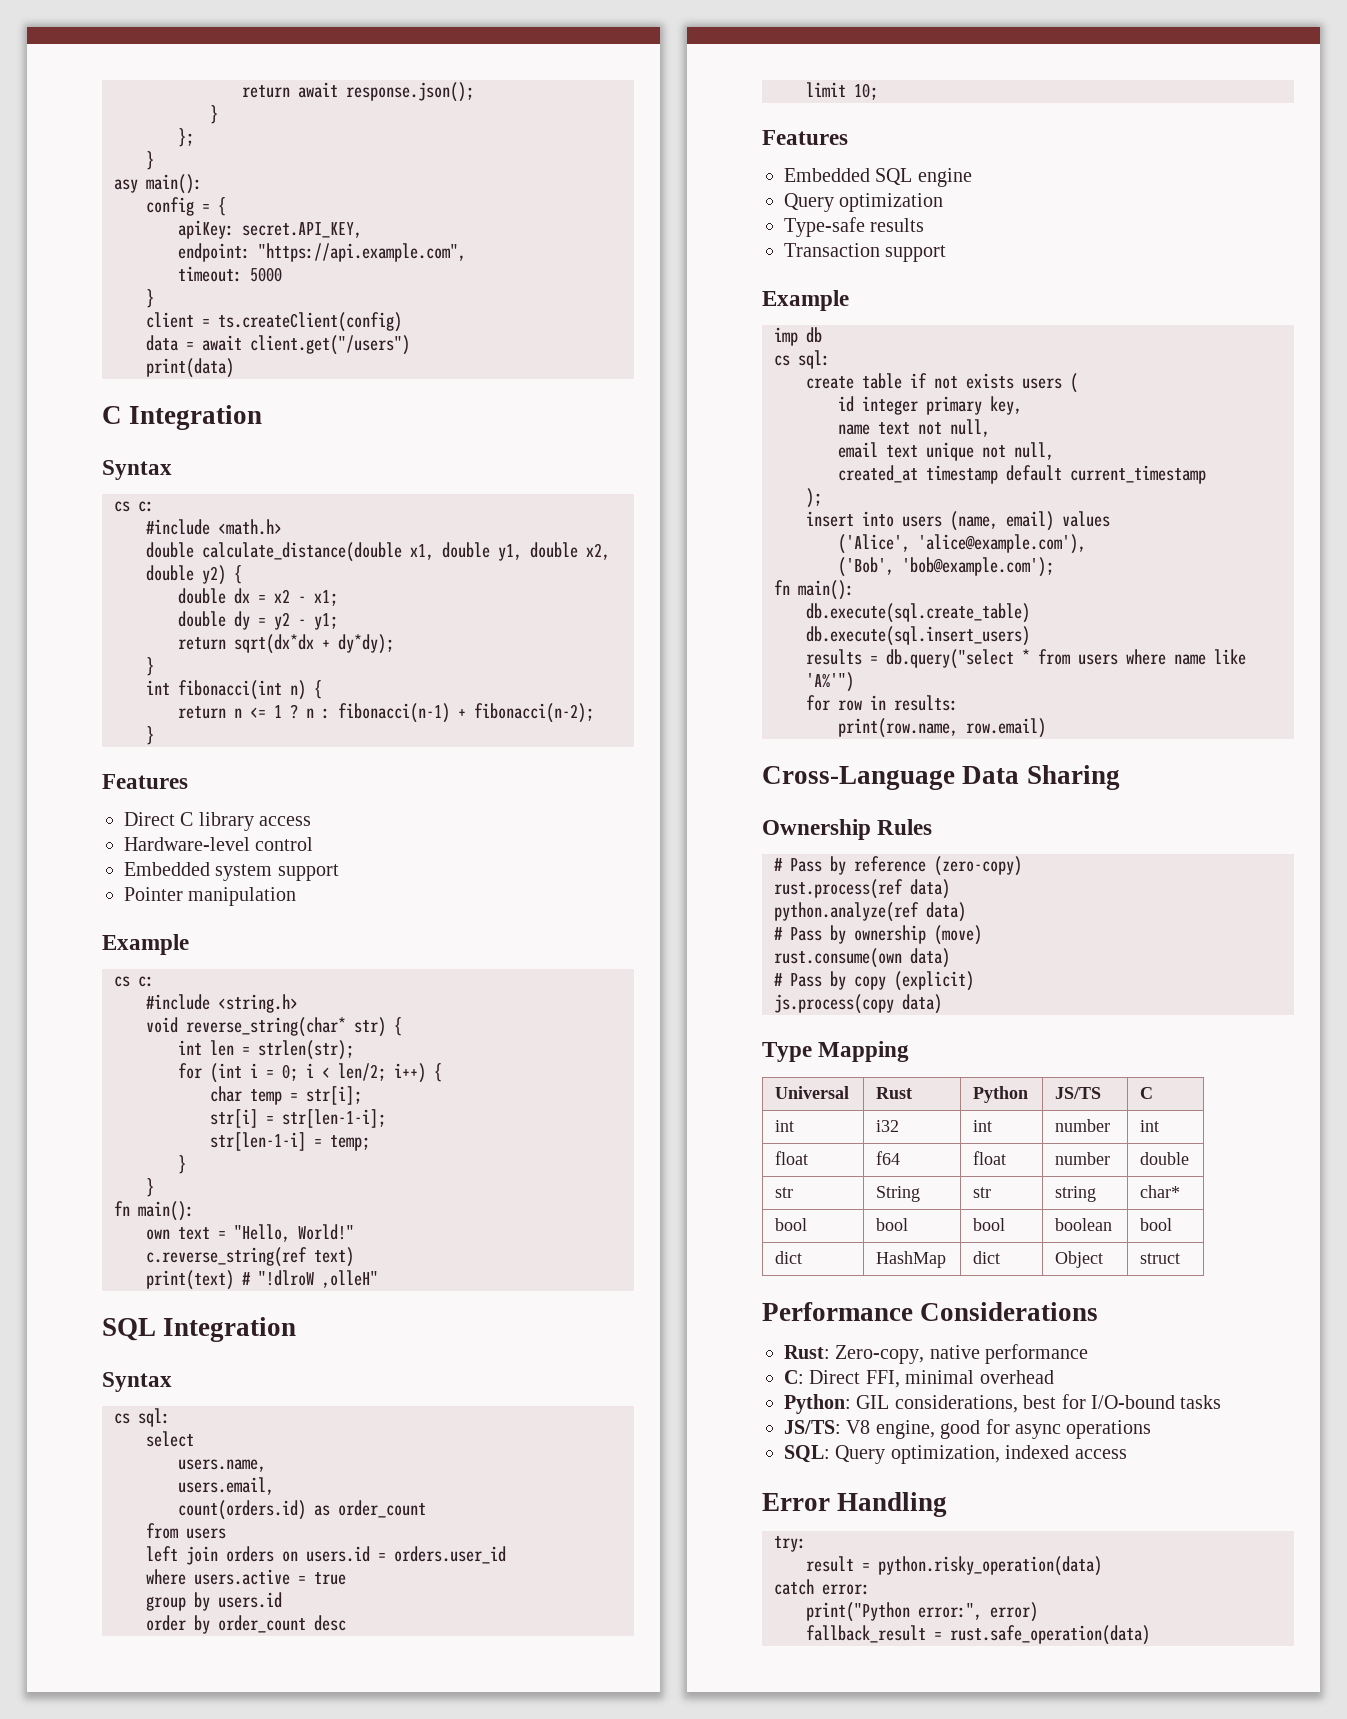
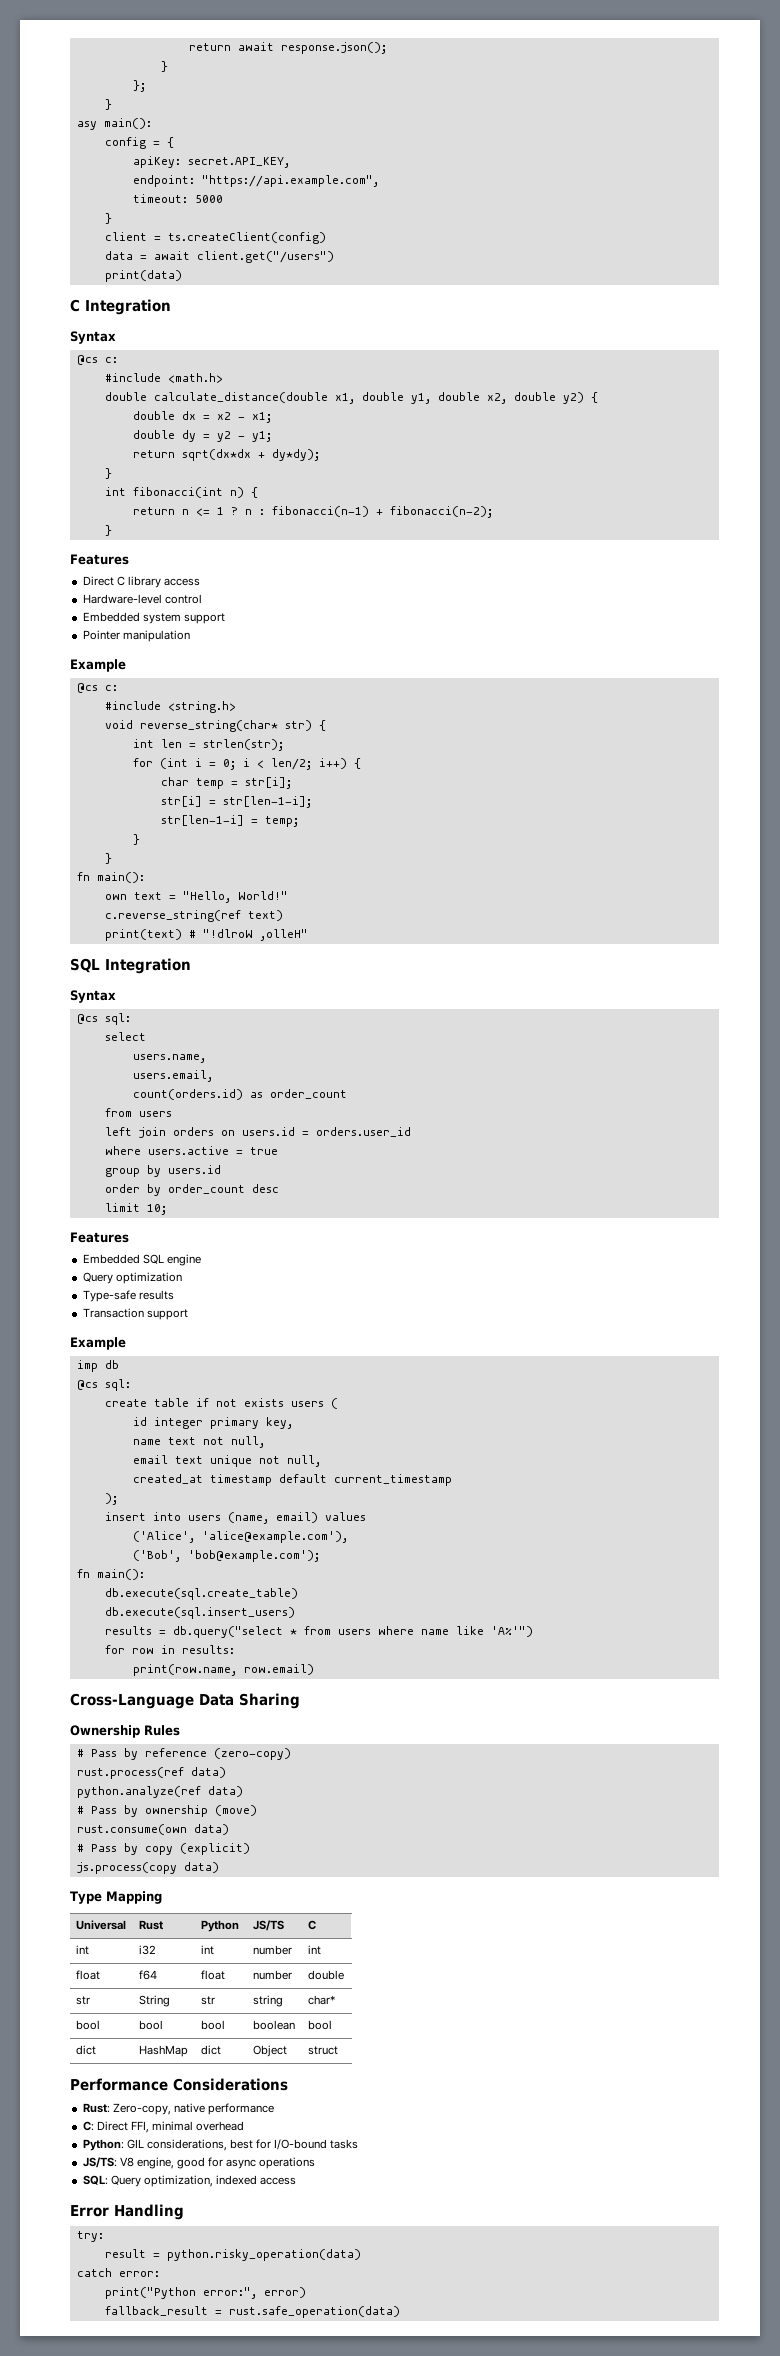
  C Integration
  Syntax
- cs c:
+ @cs c:
  Pointer manipulation
  Example
- cs c:
+ @cs c:
  SQL Integration
  Syntax
- cs sql:
+ @cs sql:
  imp db
- cs sql:
+ @cs sql:

